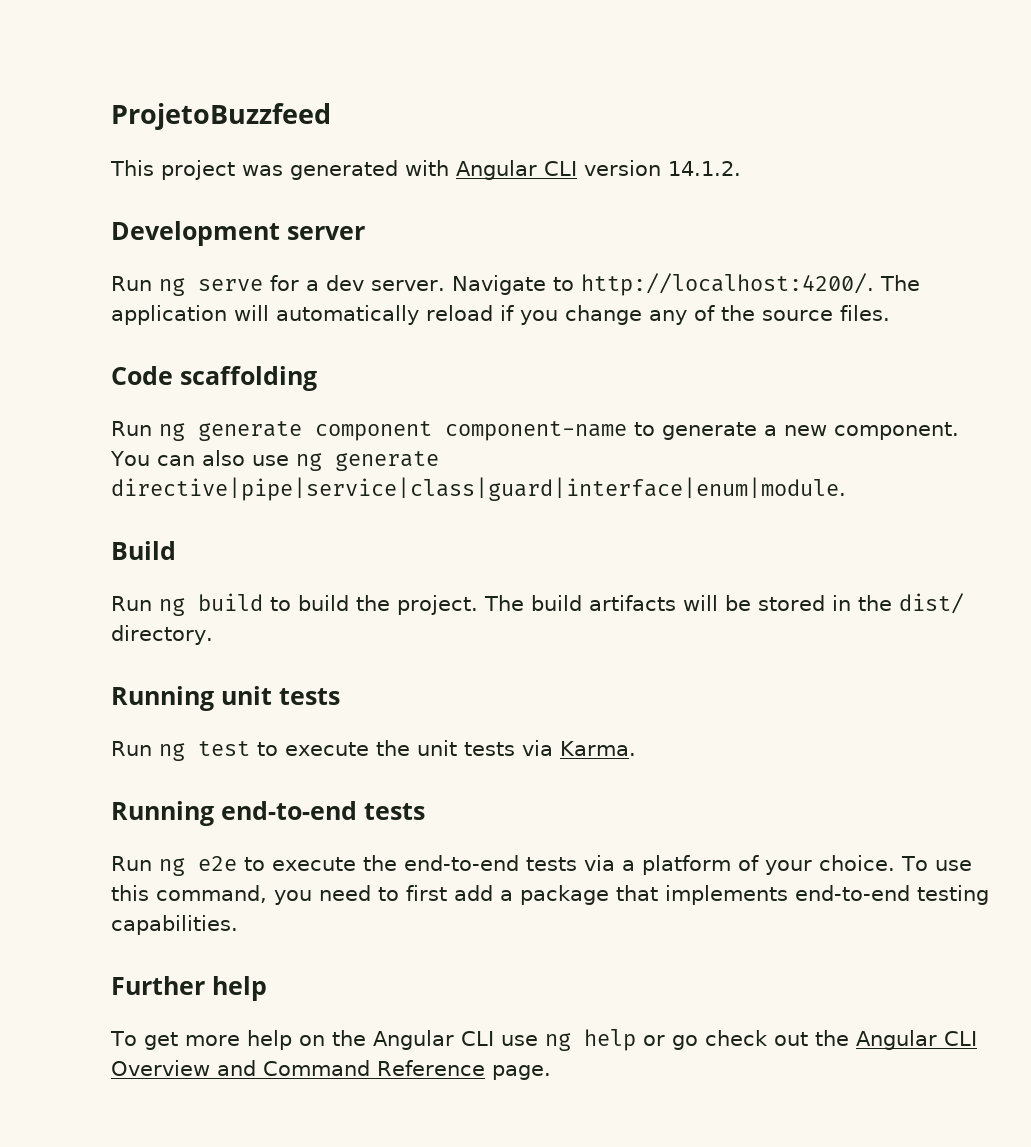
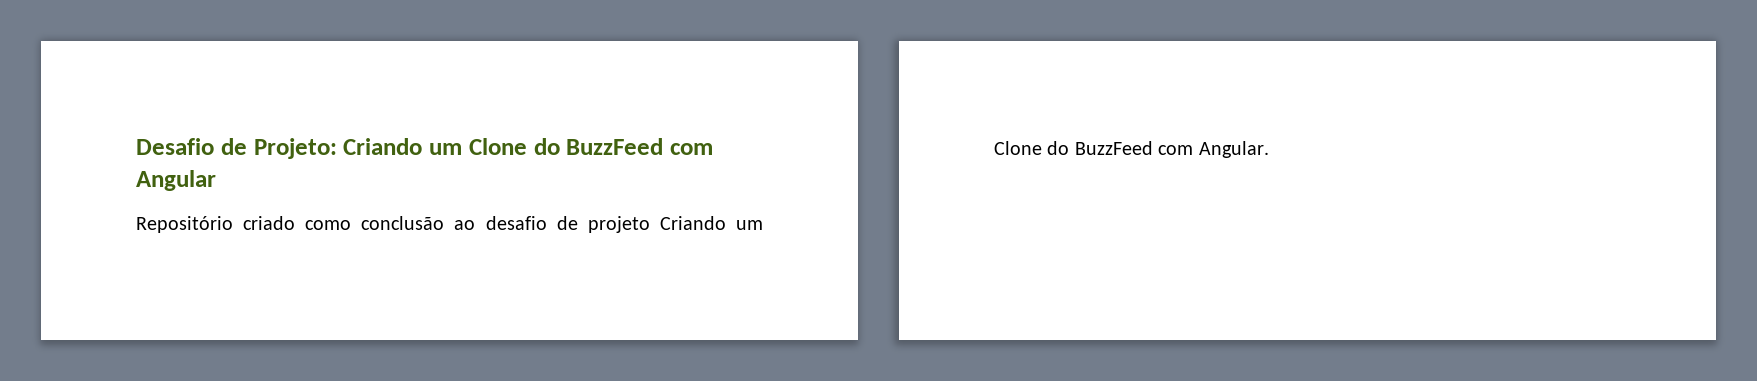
- ProjetoBuzzfeed
- This project was generated with Angular CLI version 14.1.2.
- Development server
- Run ng serve for a dev server. Navigate to http://localhost:4200/. The application will automatically reload if you change any of the source files.
- Code scaffolding
- Run ng generate component component-name to generate a new component. You can also use ng generate directive|pipe|service|class|guard|interface|enum|module.
- Build
- Run ng build to build the project. The build artifacts will be stored in the dist/ directory.
- Running unit tests
- Run ng test to execute the unit tests via Karma.
- Running end-to-end tests
- Run ng e2e to execute the end-to-end tests via a platform of your choice. To use this command, you need to first add a package that implements end-to-end testing capabilities.
- Further help
- To get more help on the Angular CLI use ng help or go check out the Angular CLI Overview and Command Reference page.
+ Desafio de Projeto: Criando um Clone do BuzzFeed com Angular
+ Repositório criado como conclusão ao desafio de projeto Criando um Clone do BuzzFeed com Angular.

